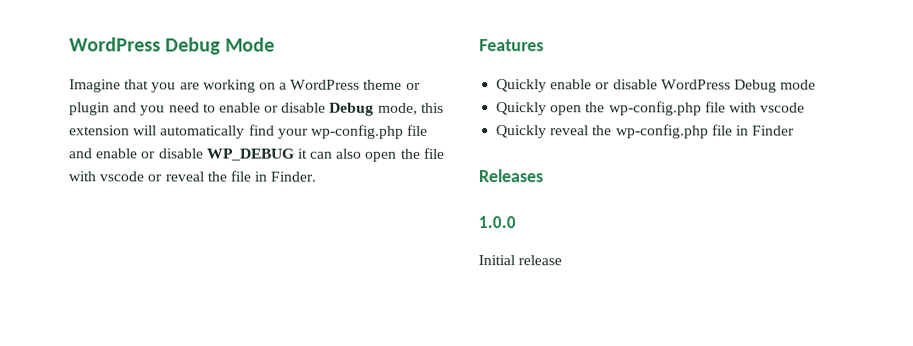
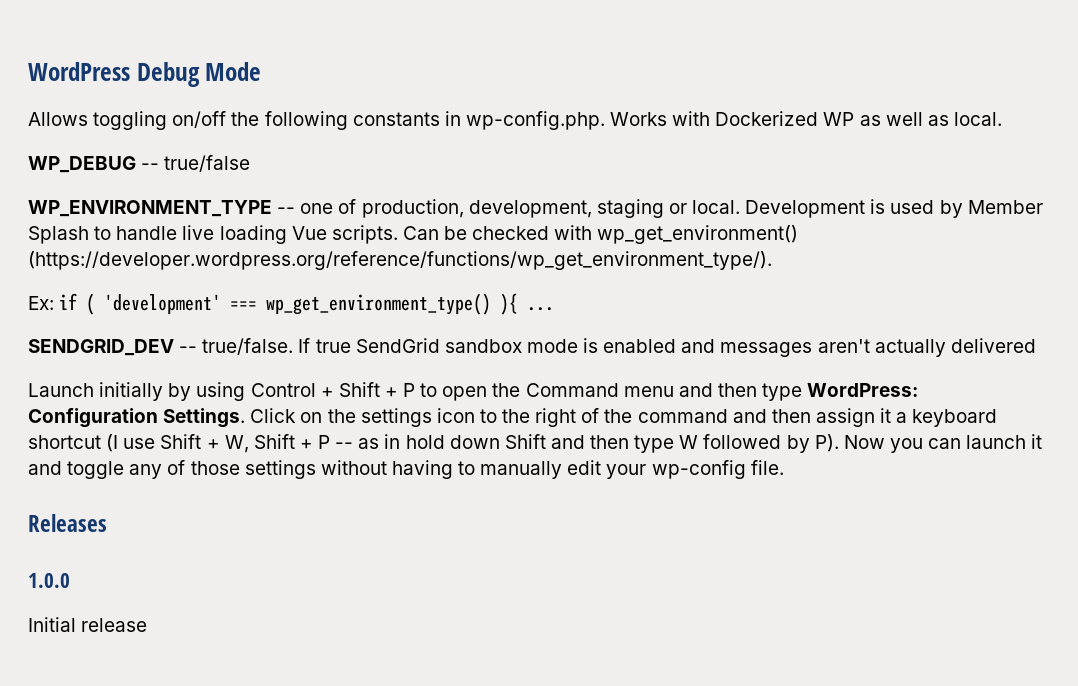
- Imagine that you are working on a WordPress theme or plugin and you need to enable or disable Debug mode, this extension will automatically find your wp-config.php file and enable or disable WP_DEBUG it can also open the file with vscode or reveal the file in Finder.
- Features
- Quickly enable or disable WordPress Debug mode
- Quickly open the wp-config.php file with vscode
- Quickly reveal the wp-config.php file in Finder
+ Allows toggling on/off the following constants in wp-config.php. Works with Dockerized WP as well as local.
+ WP_DEBUG -- true/false
+ WP_ENVIRONMENT_TYPE -- one of production, development, staging or local. Development is used by Member Splash to handle live loading Vue scripts. Can be checked with wp_get_environment() (https://developer.wordpress.org/reference/functions/wp_get_environment_type/).
+ Ex: if ( 'development' === wp_get_environment_type() ){ ...
+ SENDGRID_DEV -- true/false. If true SendGrid sandbox mode is enabled and messages aren't actually delivered
+ Launch initially by using Control + Shift + P to open the Command menu and then type WordPress: Configuration Settings. Click on the settings icon to the right of the command and then assign it a keyboard shortcut (I use Shift + W, Shift + P -- as in hold down Shift and then type W followed by P). Now you can launch it and toggle any of those settings without having to manually edit your wp-config file.

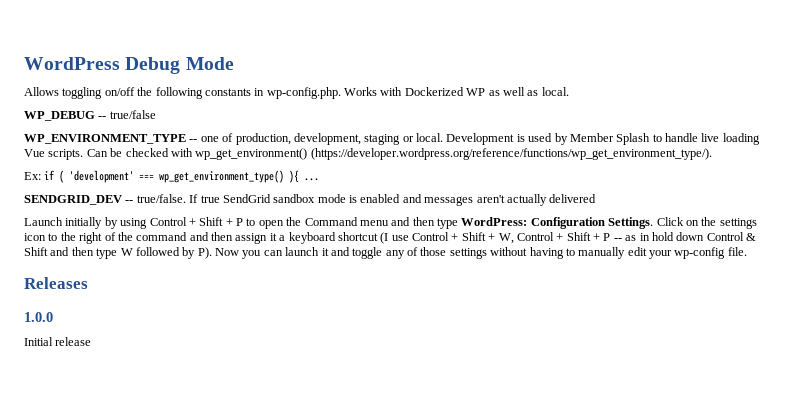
- Click on the settings icon to the right of the command and then assign it a keyboard shortcut (I use Shift + W, Shift + P -- as in hold down Shift and then type W followed by P). Now you can launch it and toggle any of those settings without having to manually edit your wp-config file.
+ Click on the settings icon to the right of the command and then assign it a keyboard shortcut (I use Control + Shift + W, Control + Shift + P -- as in hold down Control & Shift and then type W followed by P). Now you can launch it and toggle any of those settings without having to manually edit your wp-config file.

